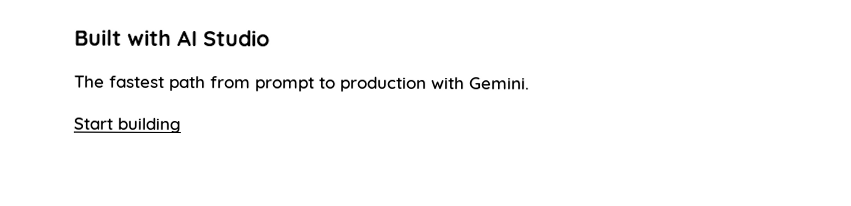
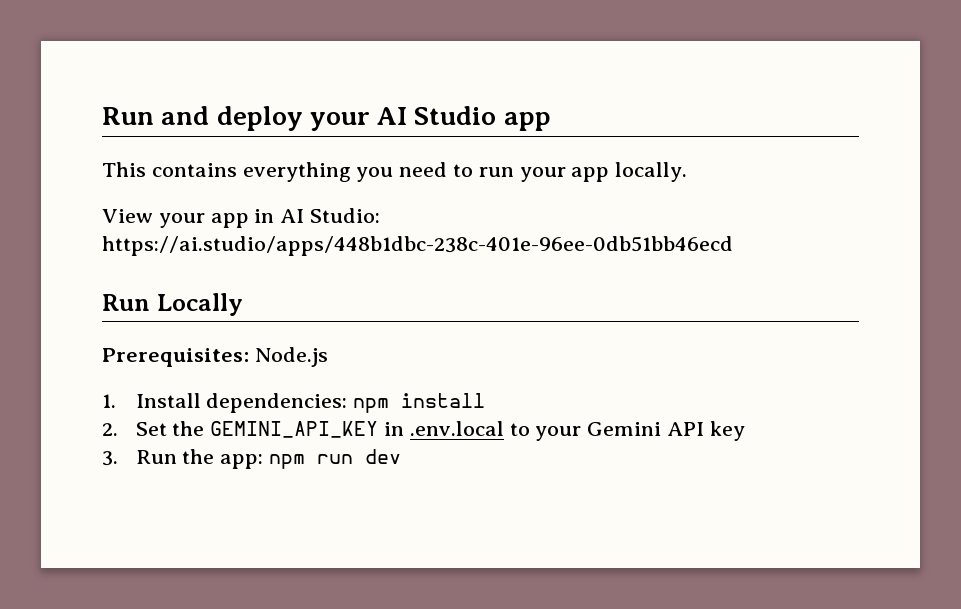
- Built with AI Studio
- The fastest path from prompt to production with Gemini.
- Start building
+ Run and deploy your AI Studio app
+ This contains everything you need to run your app locally.
+ View your app in AI Studio: https://ai.studio/apps/448b1dbc-238c-401e-96ee-0db51bb46ecd
+ Run Locally
+ Prerequisites: Node.js
+ 1. Install dependencies: npm install
+ 2. Set the GEMINI_API_KEY in .env.local to your Gemini API key
+ 3. Run the app: npm run dev

